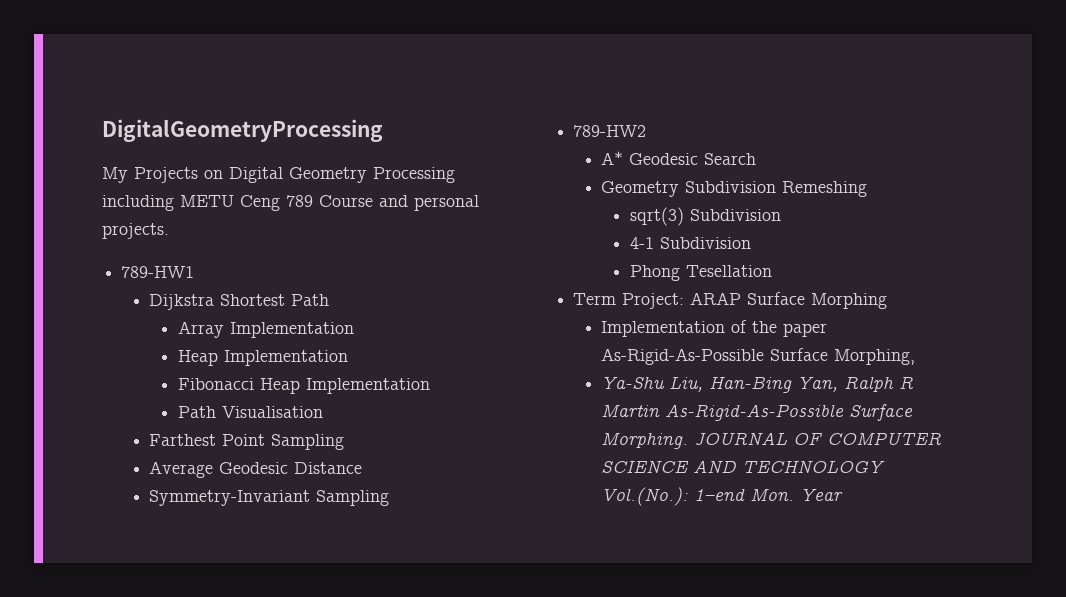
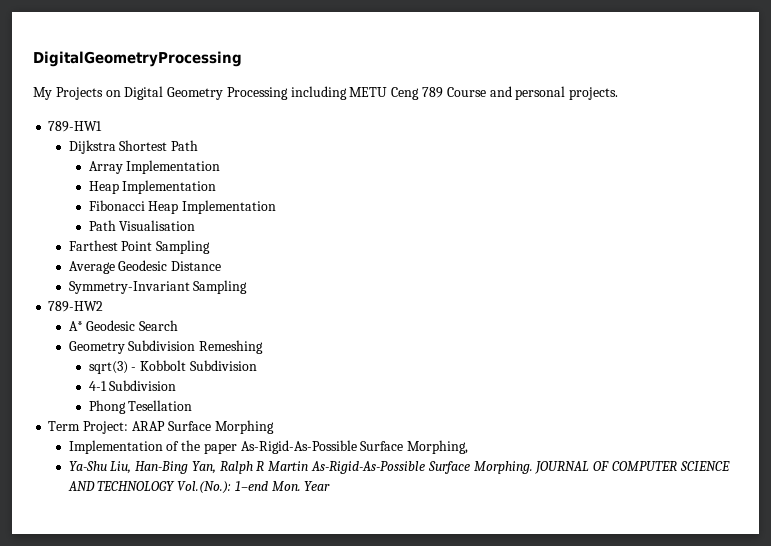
- sqrt(3) Subdivision
+ sqrt(3) - Kobbolt Subdivision

